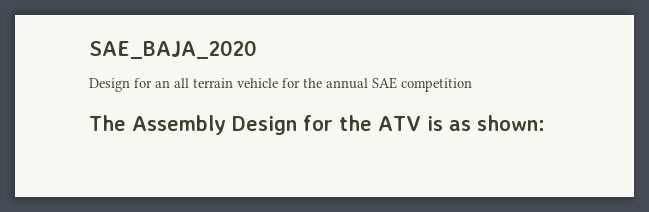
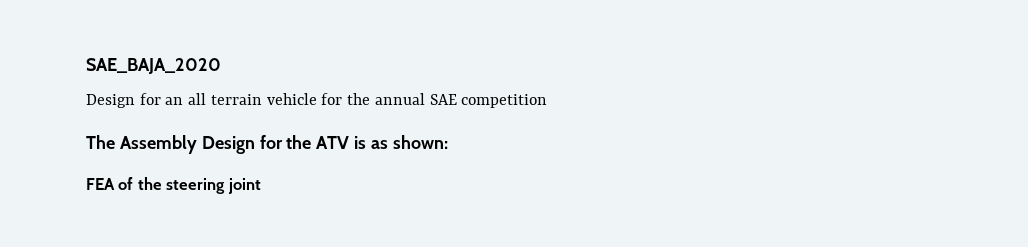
+ FEA of the steering joint

